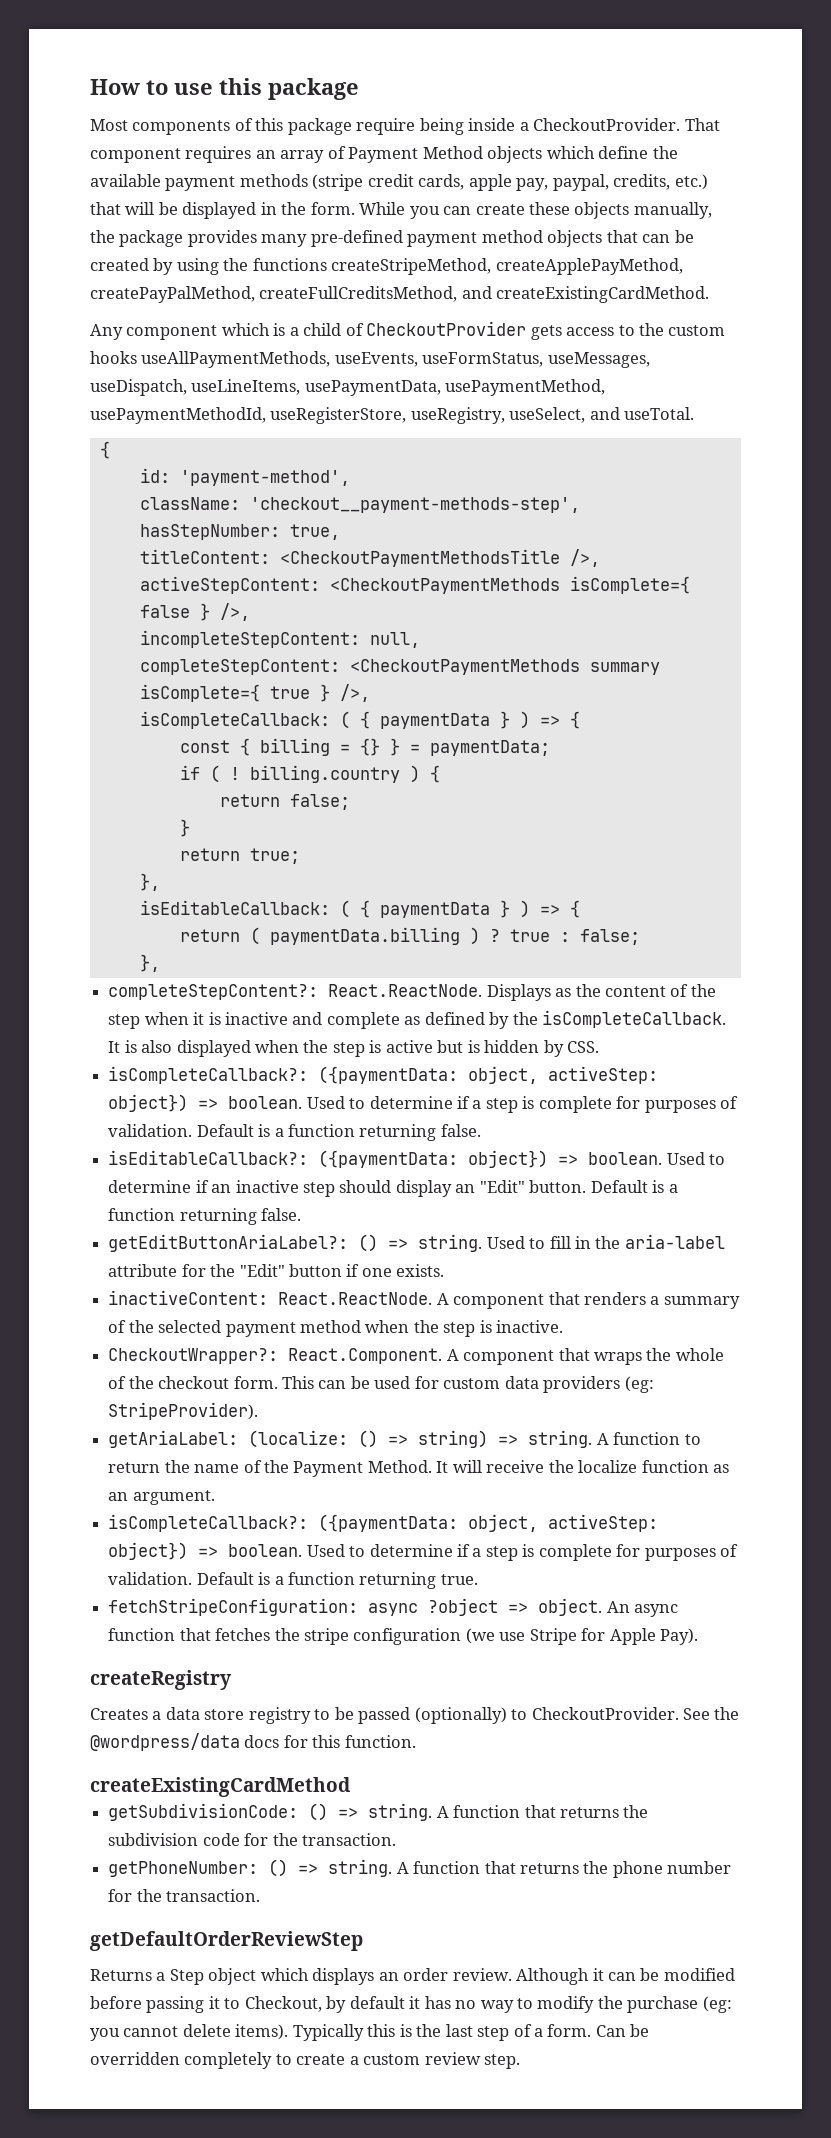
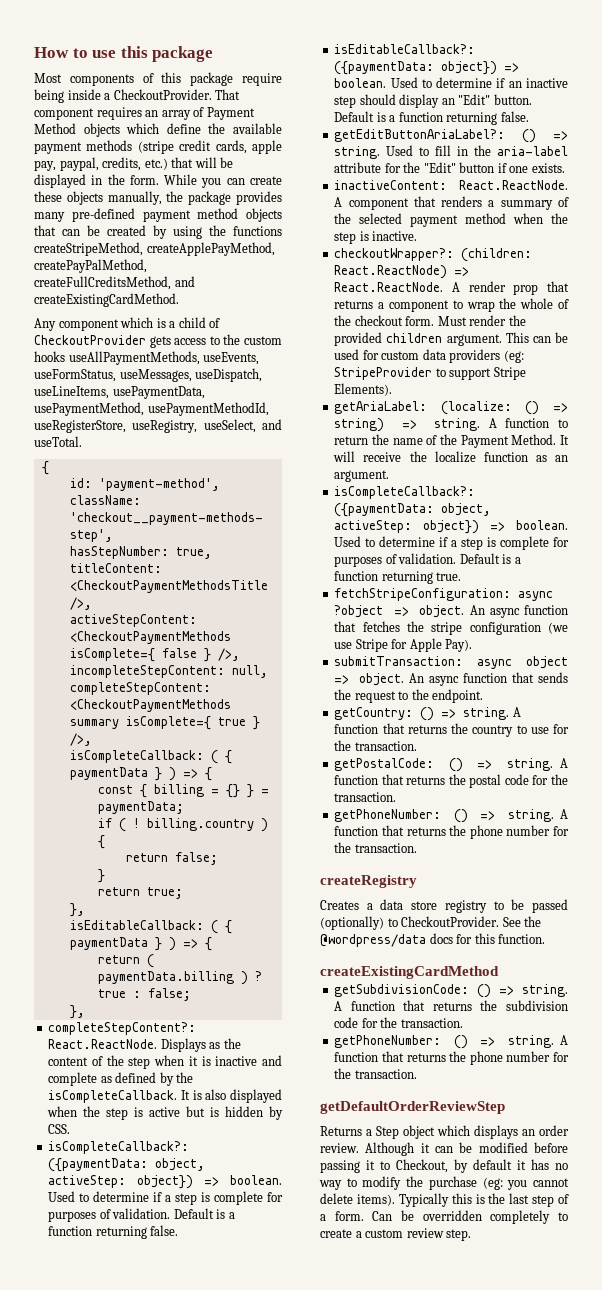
- CheckoutWrapper?: React.Component. A component that wraps the whole of the checkout form.
+ checkoutWrapper?: (children: React.ReactNode) => React.ReactNode. A render prop that returns a component to wrap the whole of the checkout form.
+ Must render the provided children argument.
- This can be used for custom data providers (eg: StripeProvider).
+ This can be used for custom data providers (eg: StripeProvider to support Stripe Elements).
+ submitTransaction: async object => object. An async function that sends the request to the endpoint.
+ getCountry: () => string. A function that returns the country to use for the transaction.
+ getPostalCode: () => string. A function that returns the postal code for the transaction.
+ getPhoneNumber: () => string. A function that returns the phone number for the transaction.

